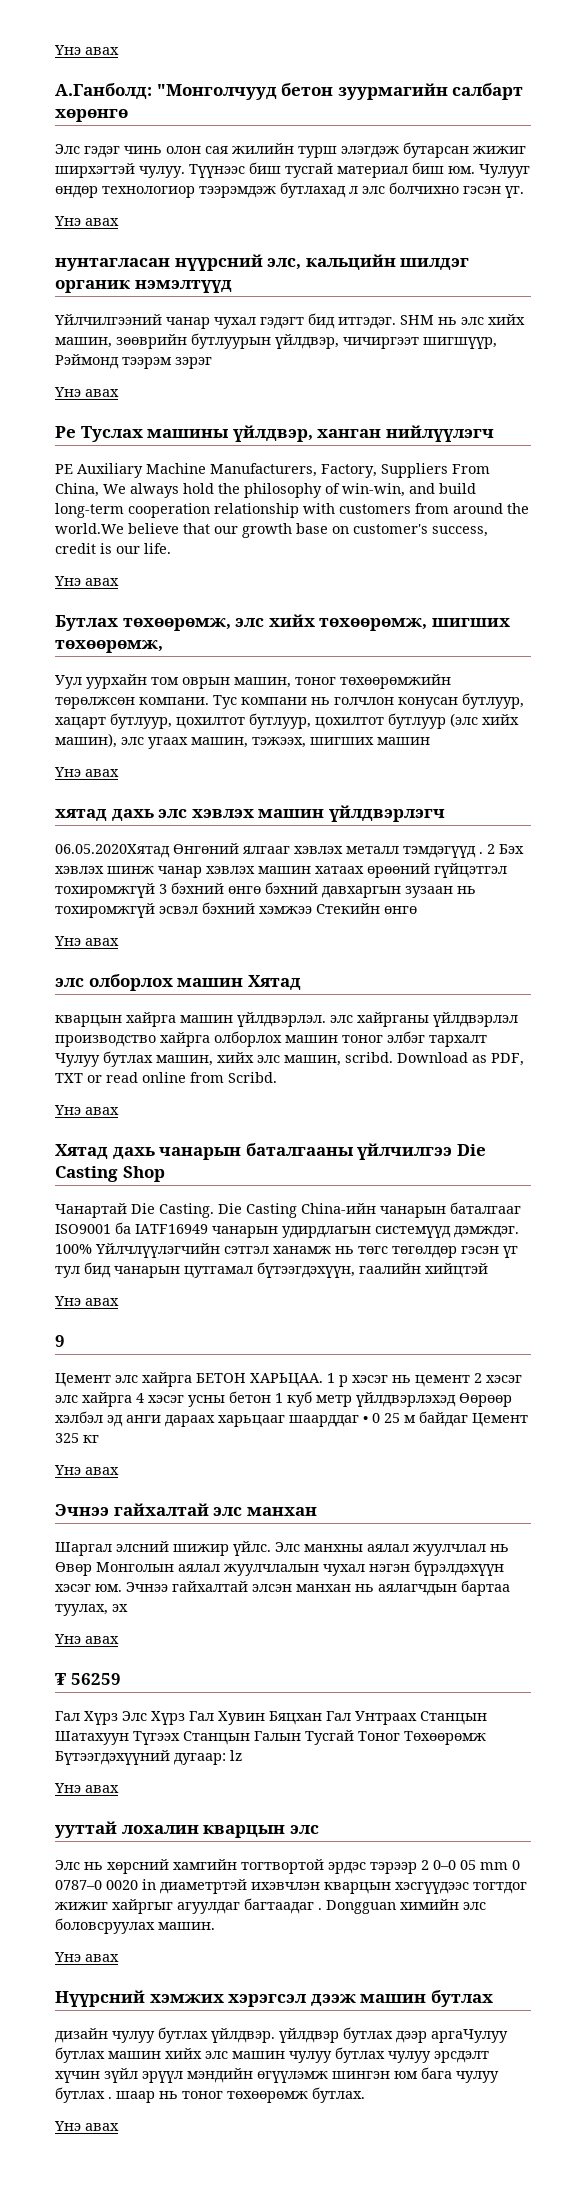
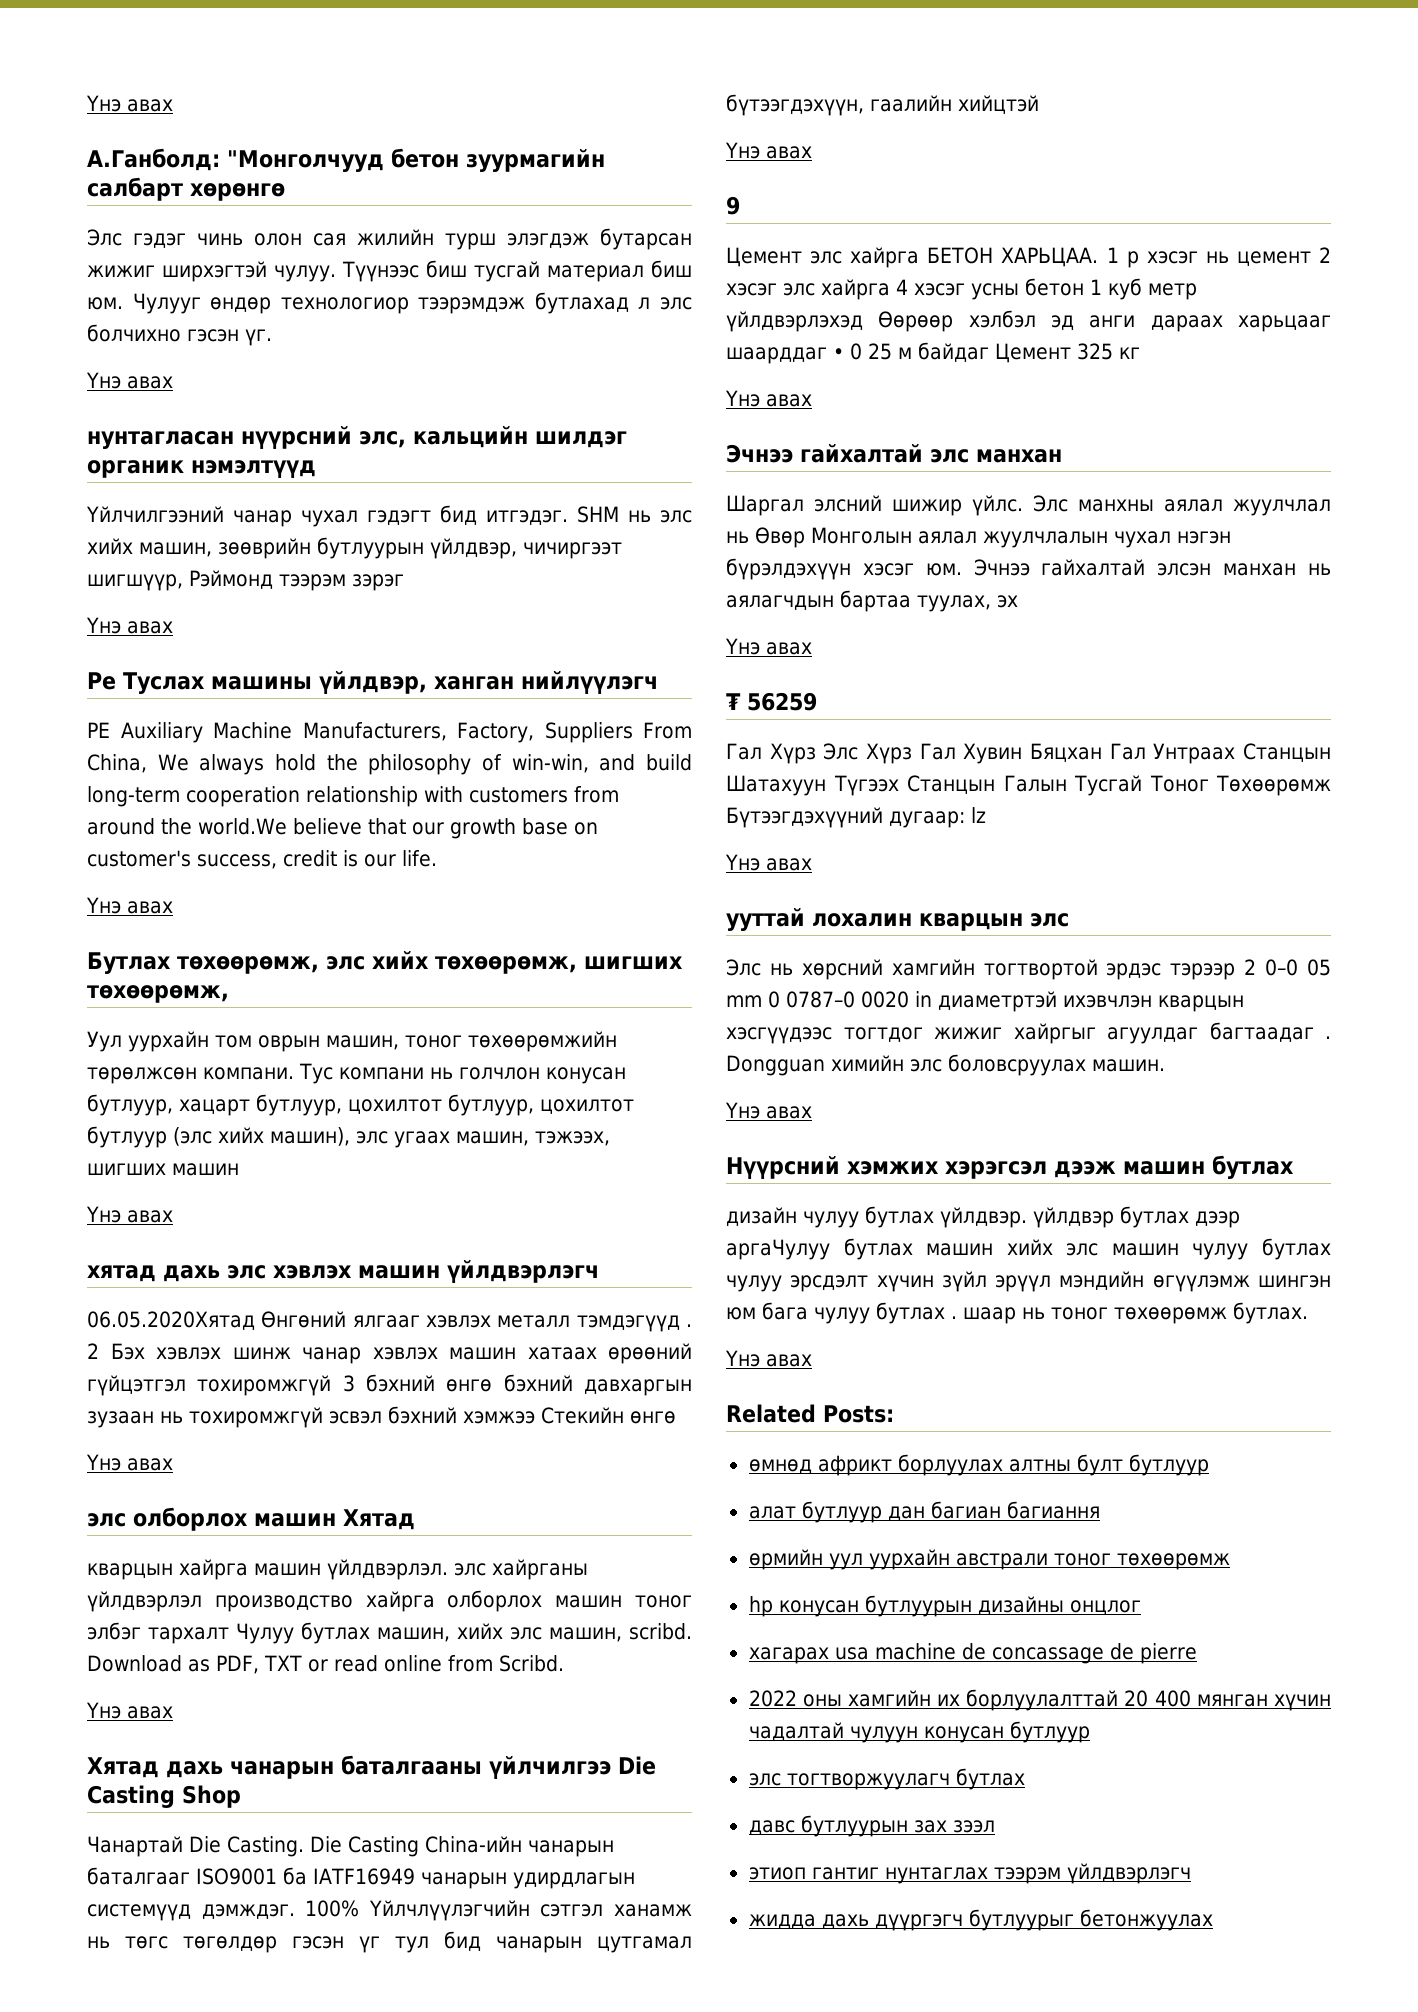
+ Related Posts:
+ өмнөд африкт борлуулах алтны булт бутлуур
+ алат бутлуур дан багиан багиання
+ өрмийн уул уурхайн австрали тоног төхөөрөмж
+ hp конусан бутлуурын дизайны онцлог
+ хагарах usa machine de concassage de pierre
+ 2022 оны хамгийн их борлуулалттай 20 400 мянган хүчин чадалтай чулуун конусан бутлуур
+ элс тогтворжуулагч бутлах
+ давс бутлуурын зах зээл
+ этиоп гантиг нунтаглах тээрэм үйлдвэрлэгч
+ жидда дахь дүүргэгч бутлуурыг бетонжуулах

